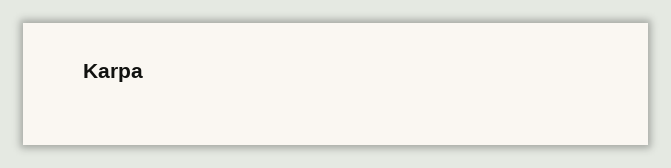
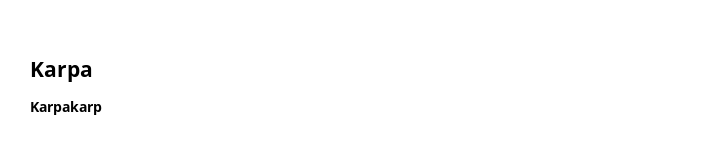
+ Karpakarp

